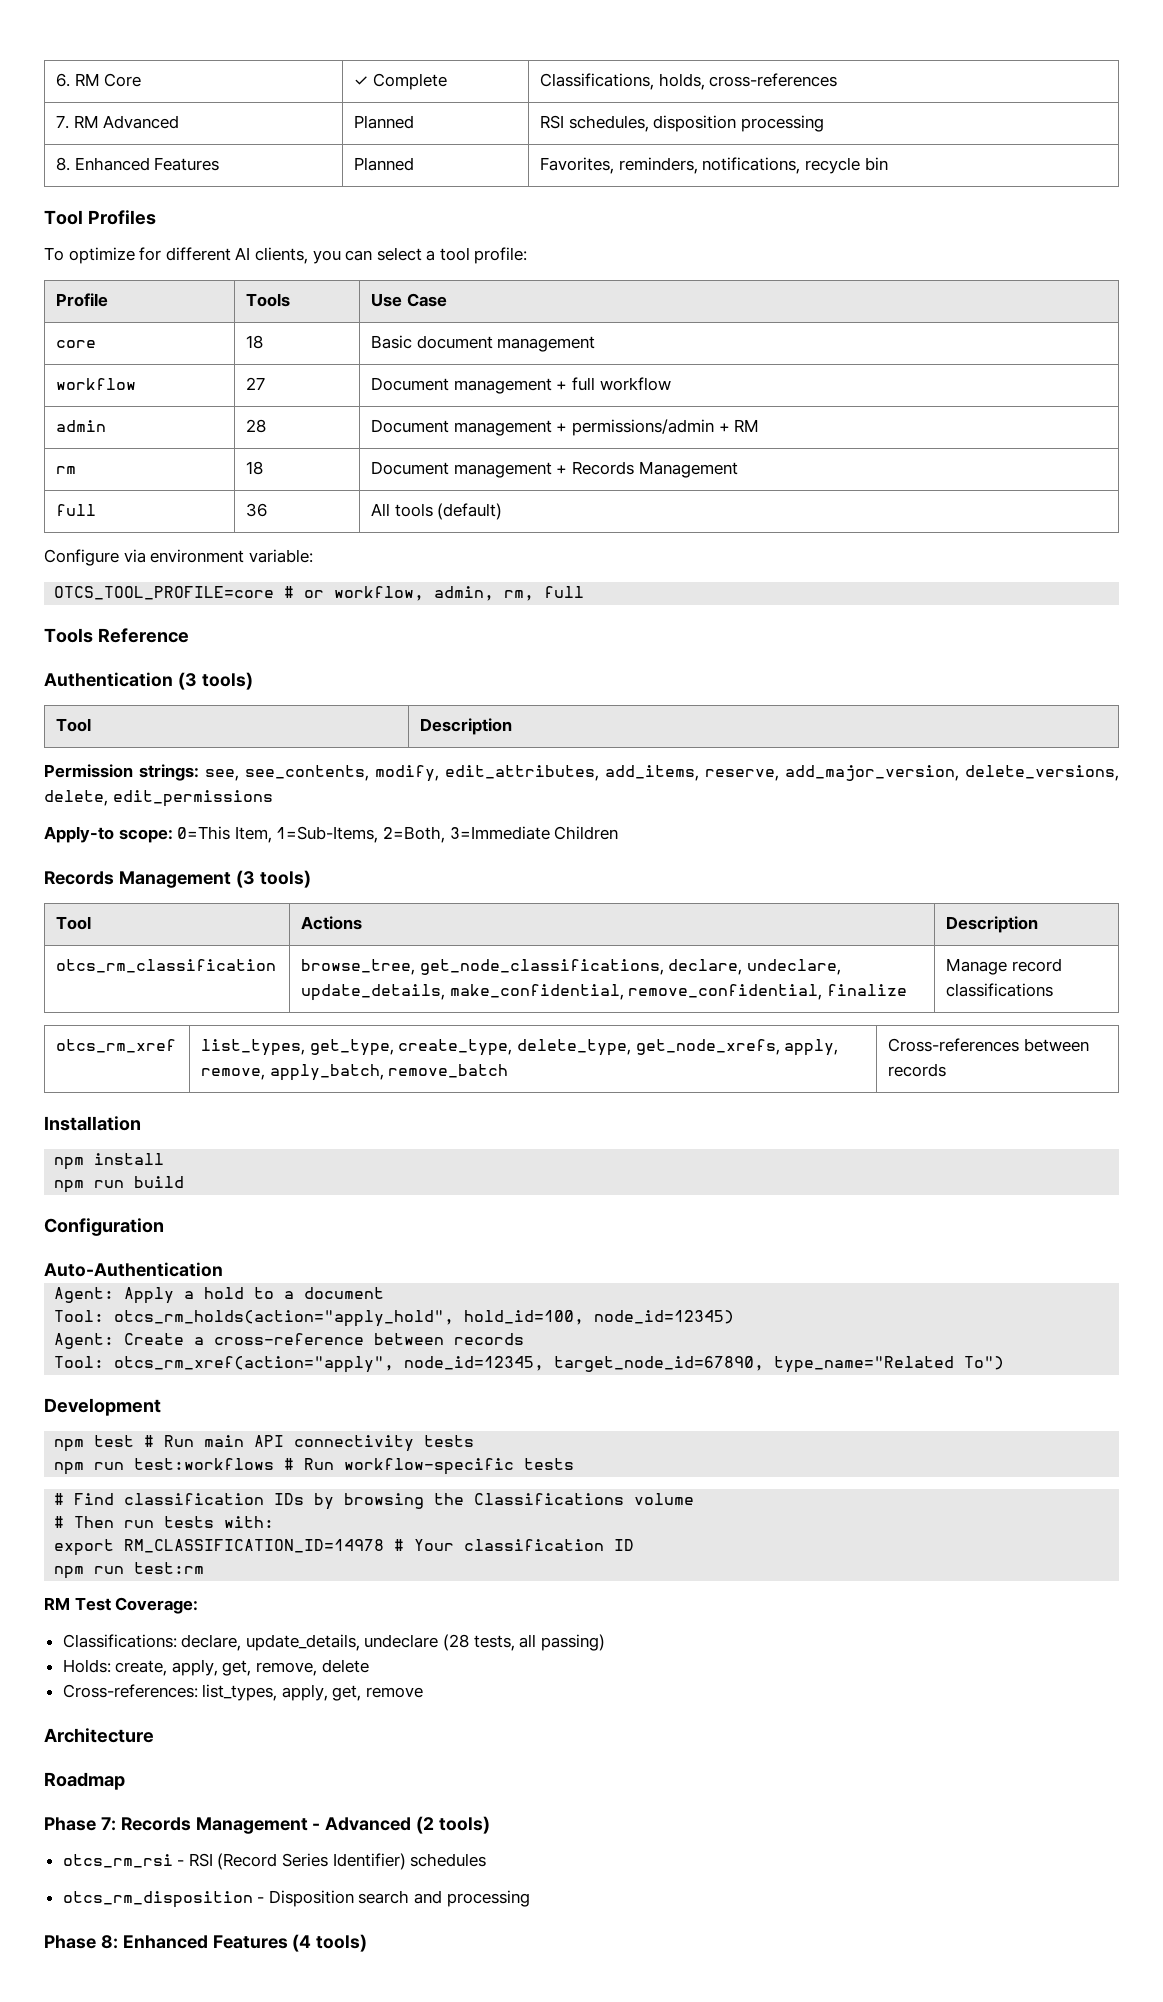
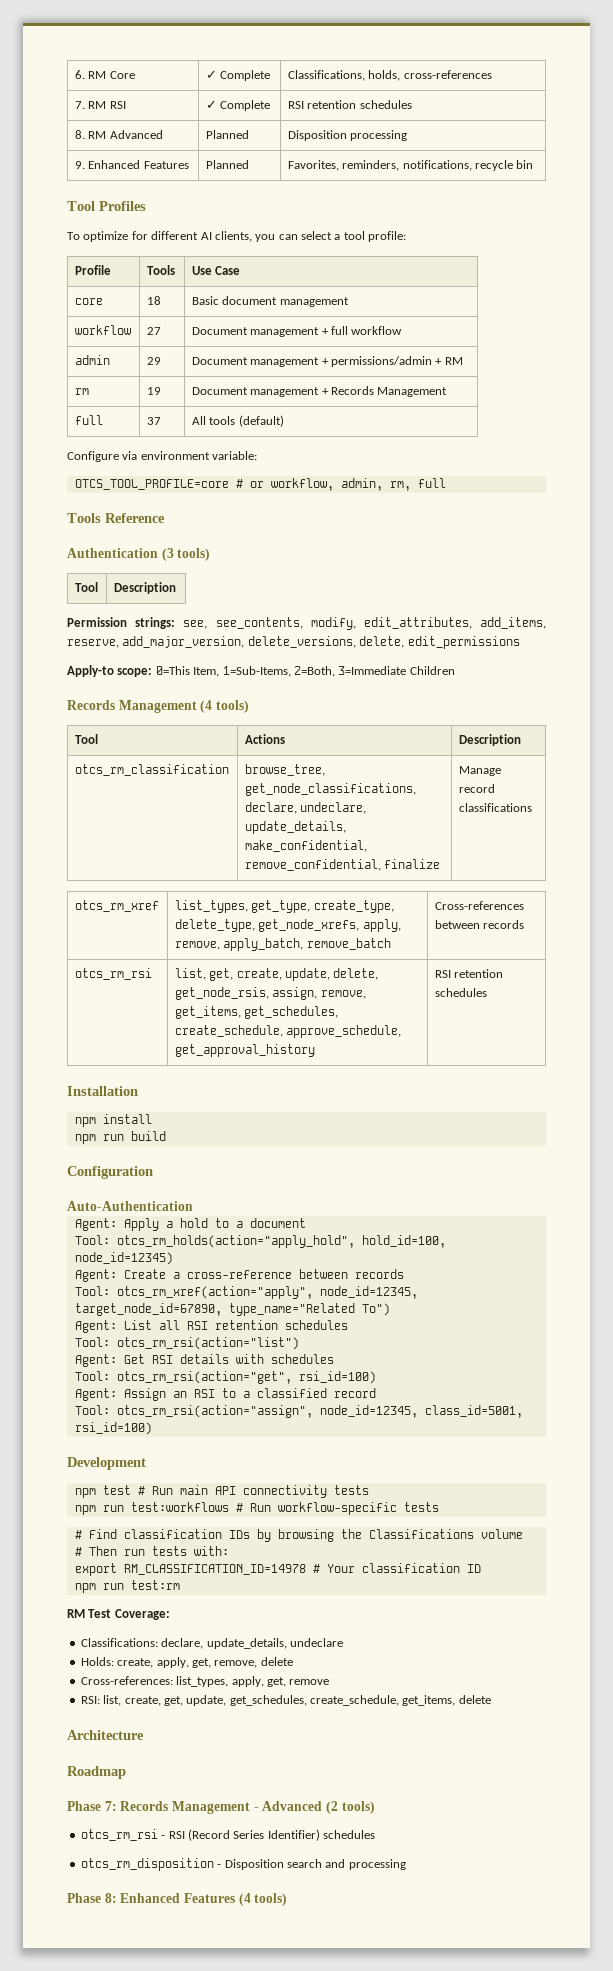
- 7. RM Advanced | Planned | RSI schedules, disposition processing
- 8. Enhanced Features | Planned | Favorites, reminders, notifications, recycle bin
+ 7. RM RSI | ✓ Complete | RSI retention schedules
+ 8. RM Advanced | Planned | Disposition processing
+ 9. Enhanced Features | Planned | Favorites, reminders, notifications, recycle bin
- admin | 28 | Document management + permissions/admin + RM
+ admin | 29 | Document management + permissions/admin + RM
- rm | 18 | Document management + Records Management
+ rm | 19 | Document management + Records Management
- full | 36 | All tools (default)
+ full | 37 | All tools (default)
- Records Management (3 tools)
+ Records Management (4 tools)
+ otcs_rm_rsi | list, get, create, update, delete, get_node_rsis, assign, remove, get_items, get_schedules, create_schedule, approve_schedule, get_approval_history | RSI retention schedules
+ Agent: List all RSI retention schedules
+ Tool: otcs_rm_rsi(action="list")
+ Agent: Get RSI details with schedules
+ Tool: otcs_rm_rsi(action="get", rsi_id=100)
+ Agent: Assign an RSI to a classified record
+ Tool: otcs_rm_rsi(action="assign", node_id=12345, class_id=5001, rsi_id=100)
- Classifications: declare, update_details, undeclare (28 tests, all passing)
+ Classifications: declare, update_details, undeclare
+ RSI: list, create, get, update, get_schedules, create_schedule, get_items, delete

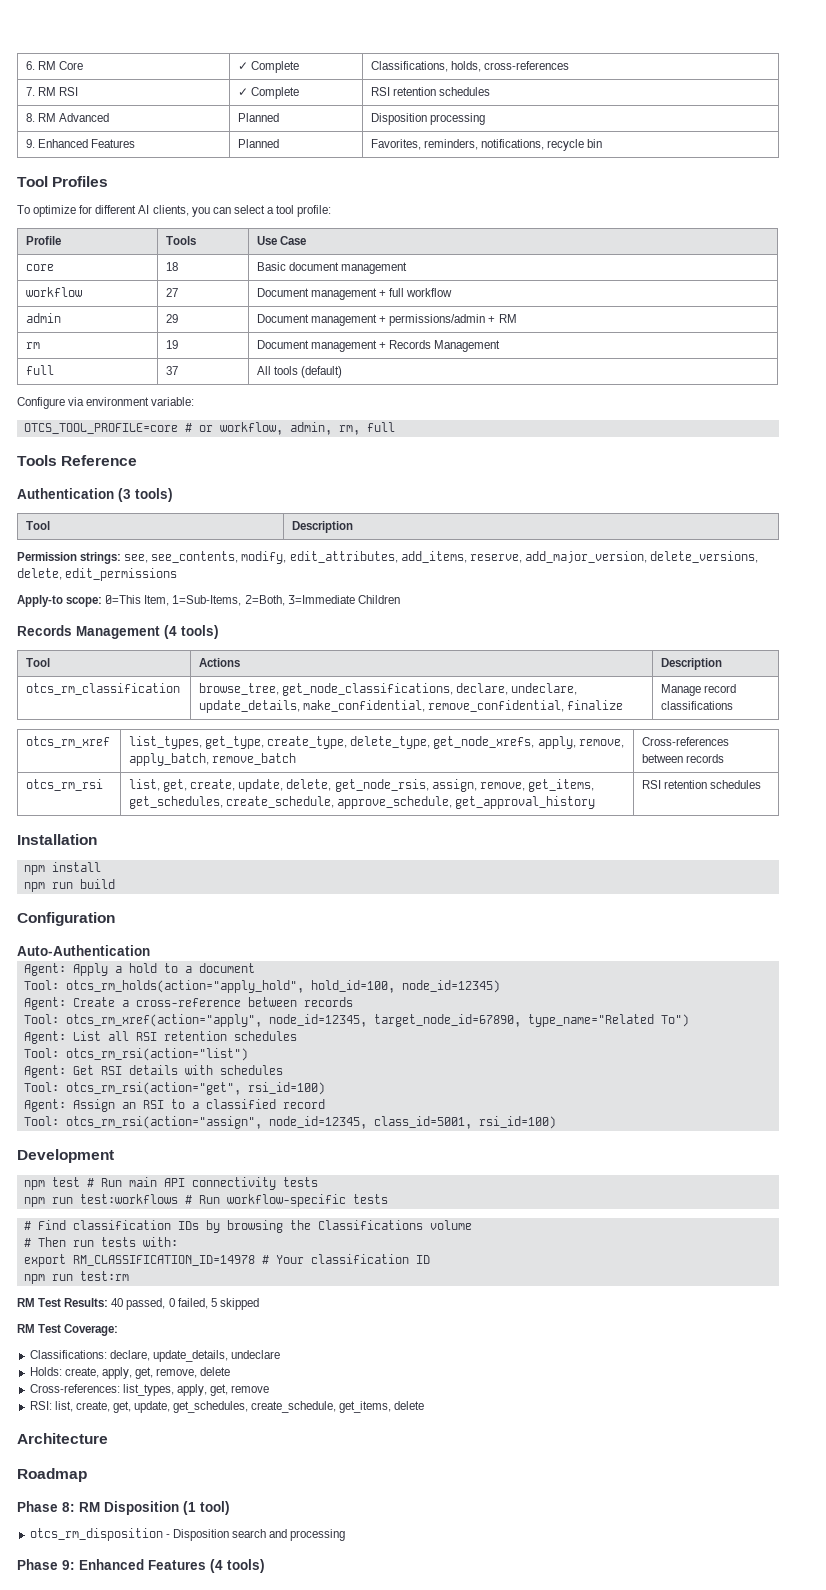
+ RM Test Results: 40 passed, 0 failed, 5 skipped
- Phase 7: Records Management - Advanced (2 tools)
- otcs_rm_rsi - RSI (Record Series Identifier) schedules
+ Phase 8: RM Disposition (1 tool)
- Phase 8: Enhanced Features (4 tools)
+ Phase 9: Enhanced Features (4 tools)

